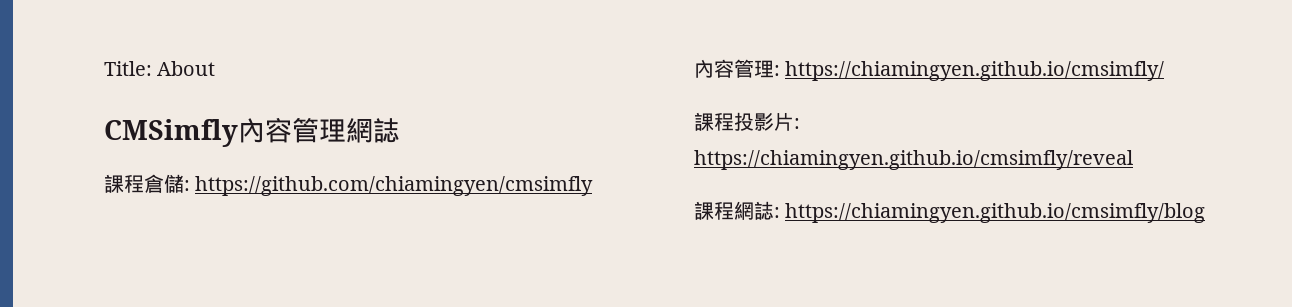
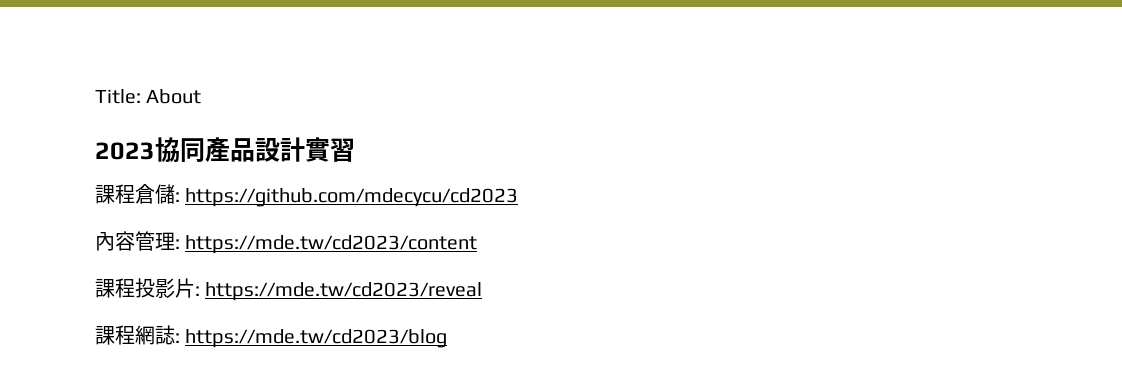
- CMSimfly內容管理網誌
+ 2023協同產品設計實習
- 課程倉儲: https://github.com/chiamingyen/cmsimfly
+ 課程倉儲: https://github.com/mdecycu/cd2023
- 內容管理: https://chiamingyen.github.io/cmsimfly/
+ 內容管理: https://mde.tw/cd2023/content
- 課程投影片: https://chiamingyen.github.io/cmsimfly/reveal
+ 課程投影片: https://mde.tw/cd2023/reveal
- 課程網誌: https://chiamingyen.github.io/cmsimfly/blog
+ 課程網誌: https://mde.tw/cd2023/blog

